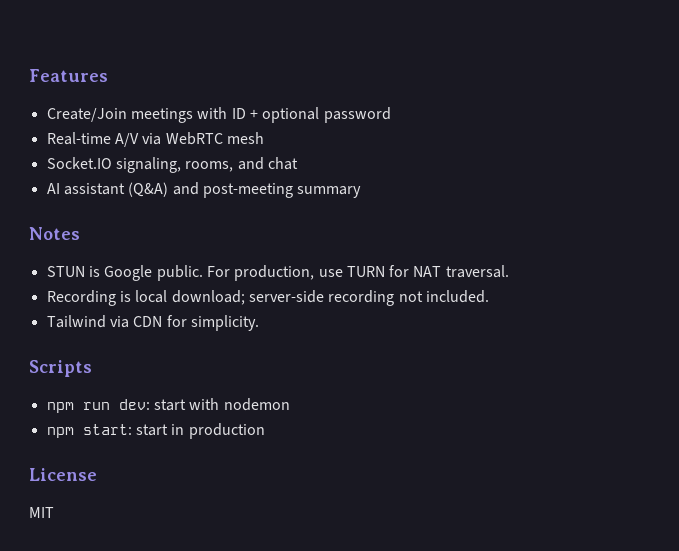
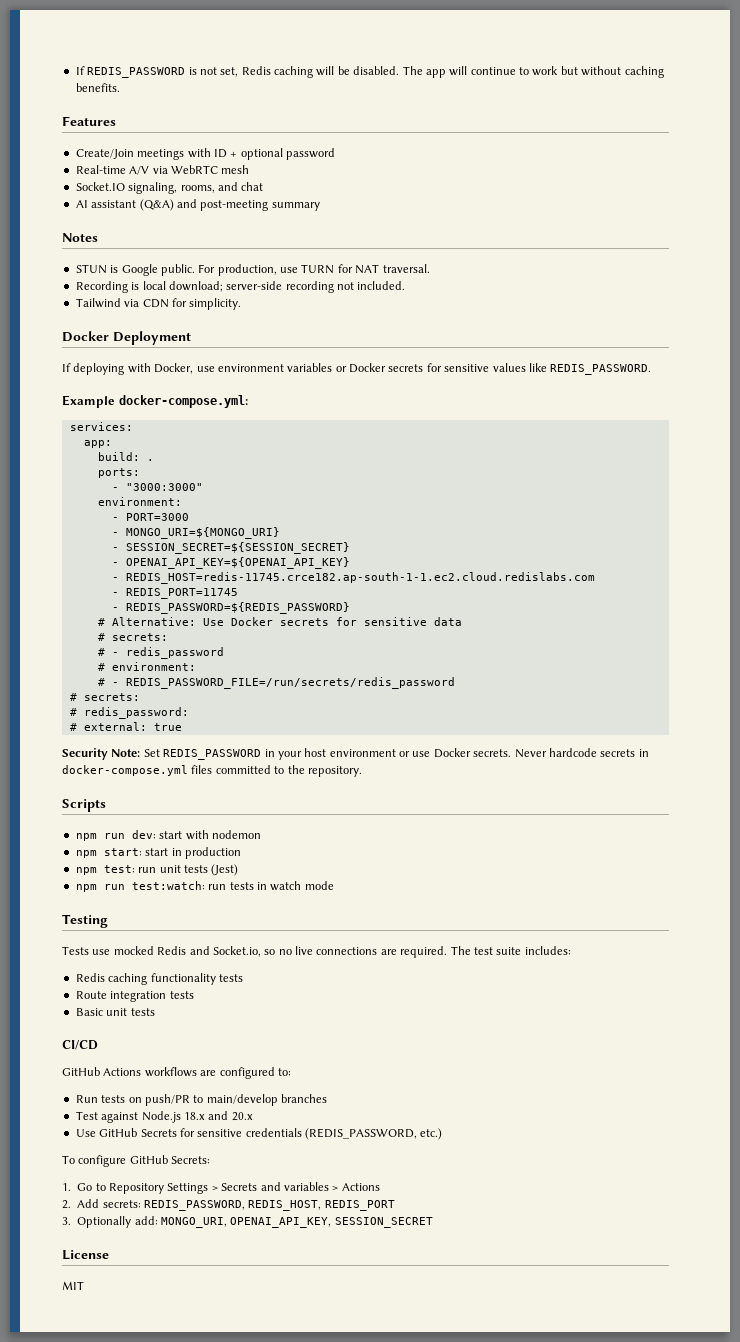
+ If REDIS_PASSWORD is not set, Redis caching will be disabled. The app will continue to work but without caching benefits.
+ Docker Deployment
+ If deploying with Docker, use environment variables or Docker secrets for sensitive values like REDIS_PASSWORD.
+ Example docker-compose.yml:
+ services:
+ app:
+ build: .
+ ports:
+ - "3000:3000"
+ environment:
+ - PORT=3000
+ - MONGO_URI=${MONGO_URI}
+ - SESSION_SECRET=${SESSION_SECRET}
+ - OPENAI_API_KEY=${OPENAI_API_KEY}
+ - REDIS_HOST=redis-11745.crce182.ap-south-1-1.ec2.cloud.redislabs.com
+ - REDIS_PORT=11745
+ - REDIS_PASSWORD=${REDIS_PASSWORD}
+ # Alternative: Use Docker secrets for sensitive data
+ # secrets:
+ # - redis_password
+ # environment:
+ # - REDIS_PASSWORD_FILE=/run/secrets/redis_password
+ # secrets:
+ # redis_password:
+ # external: true
+ Security Note: Set REDIS_PASSWORD in your host environment or use Docker secrets. Never hardcode secrets in docker-compose.yml files committed to the repository.
+ npm test: run unit tests (Jest)
+ npm run test:watch: run tests in watch mode
+ Testing
+ Tests use mocked Redis and Socket.io, so no live connections are required. The test suite includes:
+ Redis caching functionality tests
+ Route integration tests
+ Basic unit tests
+ CI/CD
+ GitHub Actions workflows are configured to:
+ Run tests on push/PR to main/develop branches
+ Test against Node.js 18.x and 20.x
+ Use GitHub Secrets for sensitive credentials (REDIS_PASSWORD, etc.)
+ To configure GitHub Secrets:
+ 1. Go to Repository Settings > Secrets and variables > Actions
+ 2. Add secrets: REDIS_PASSWORD, REDIS_HOST, REDIS_PORT
+ 3. Optionally add: MONGO_URI, OPENAI_API_KEY, SESSION_SECRET

